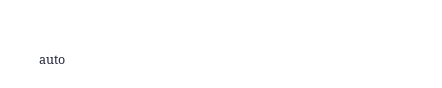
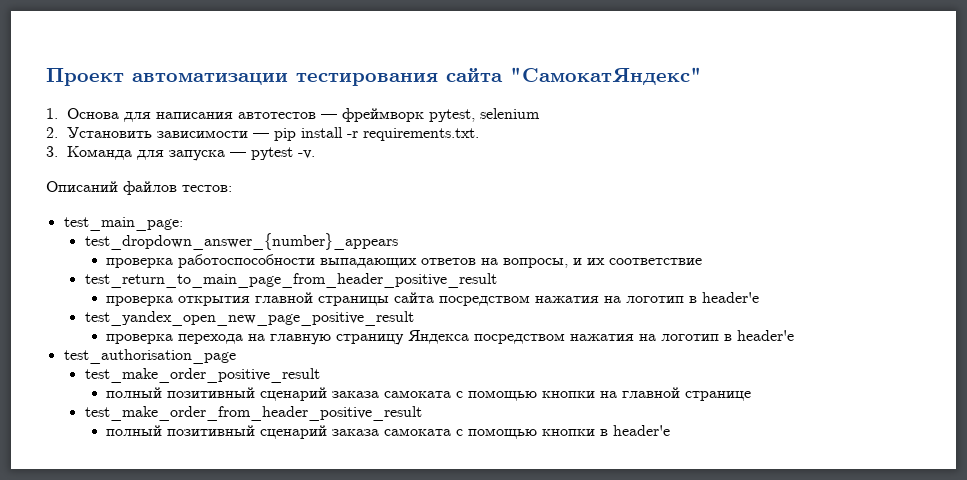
- auto
+ Проект автоматизации тестирования сайта "СамокатЯндекс"
+ 1. Основа для написания автотестов — фреймворк pytest, selenium
+ 2. Установить зависимости — pip install -r requirements.txt.
+ 3. Команда для запуска — pytest -v.
+ Описаний файлов тестов:
+ test_main_page:
+ test_dropdown_answer_{number}_appears
+ проверка работоспособности выпадающих ответов на вопросы, и их соответствие
+ test_return_to_main_page_from_header_positive_result
+ проверка открытия главной страницы сайта посредством нажатия на логотип в header'е
+ test_yandex_open_new_page_positive_result
+ проверка перехода на главную страницу Яндекса посредством нажатия на логотип в header'е
+ test_authorisation_page
+ test_make_order_positive_result
+ полный позитивный сценарий заказа самоката с помощью кнопки на главной странице
+ test_make_order_from_header_positive_result
+ полный позитивный сценарий заказа самоката с помощью кнопки в header'е

